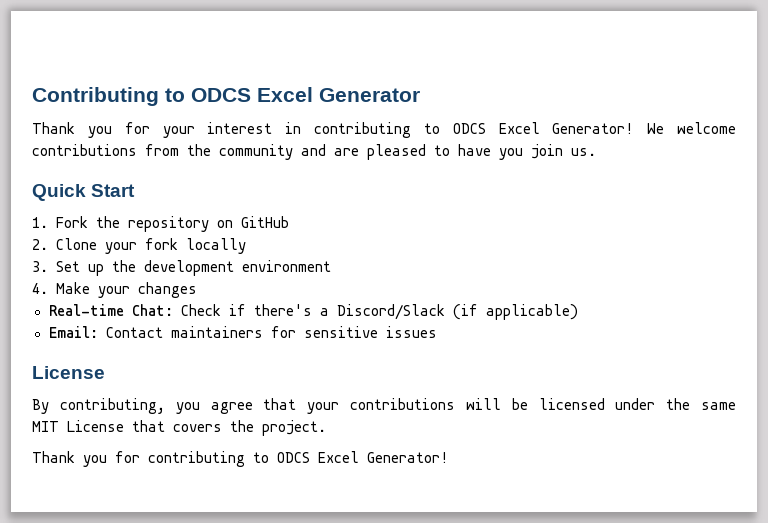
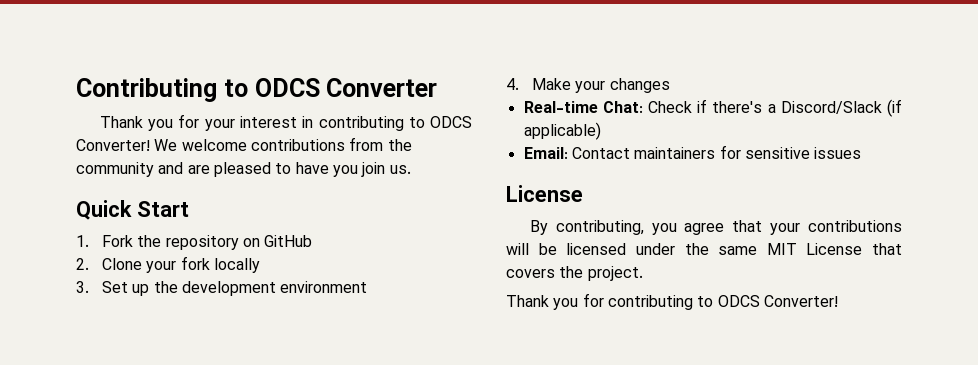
- Contributing to ODCS Excel Generator
+ Contributing to ODCS Converter
- Thank you for your interest in contributing to ODCS Excel Generator!
+ Thank you for your interest in contributing to ODCS Converter!
- Thank you for contributing to ODCS Excel Generator!
+ Thank you for contributing to ODCS Converter!

